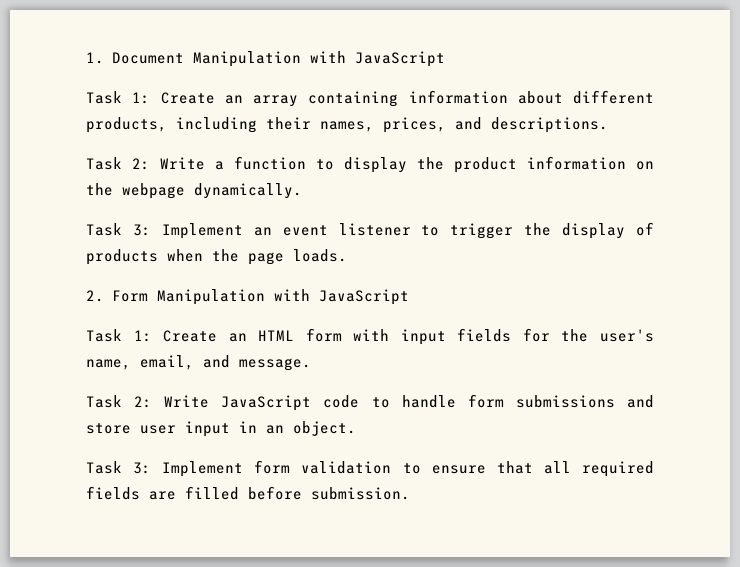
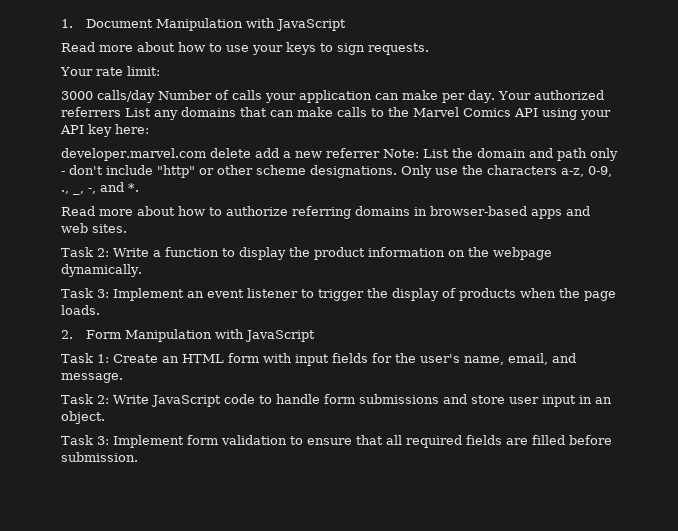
- Task 1: Create an array containing information about different products, including their names, prices, and descriptions.
+ Read more about how to use your keys to sign requests.
+ Your rate limit:
+ 3000 calls/day Number of calls your application can make per day. Your authorized referrers List any domains that can make calls to the Marvel Comics API using your API key here:
+ developer.marvel.com delete add a new referrer Note: List the domain and path only - don't include "http" or other scheme designations. Only use the characters a-z, 0-9, ., _, -, and *.
+ Read more about how to authorize referring domains in browser-based apps and web sites.

